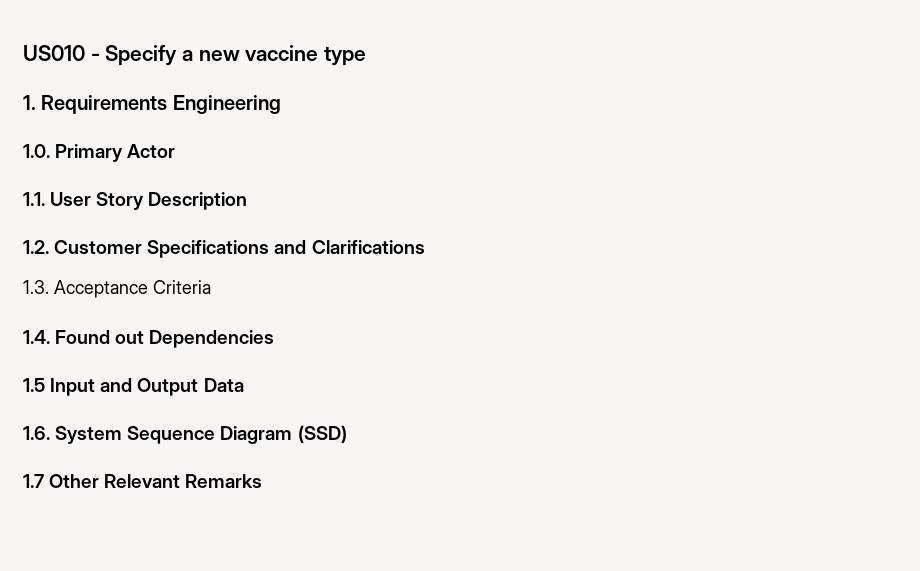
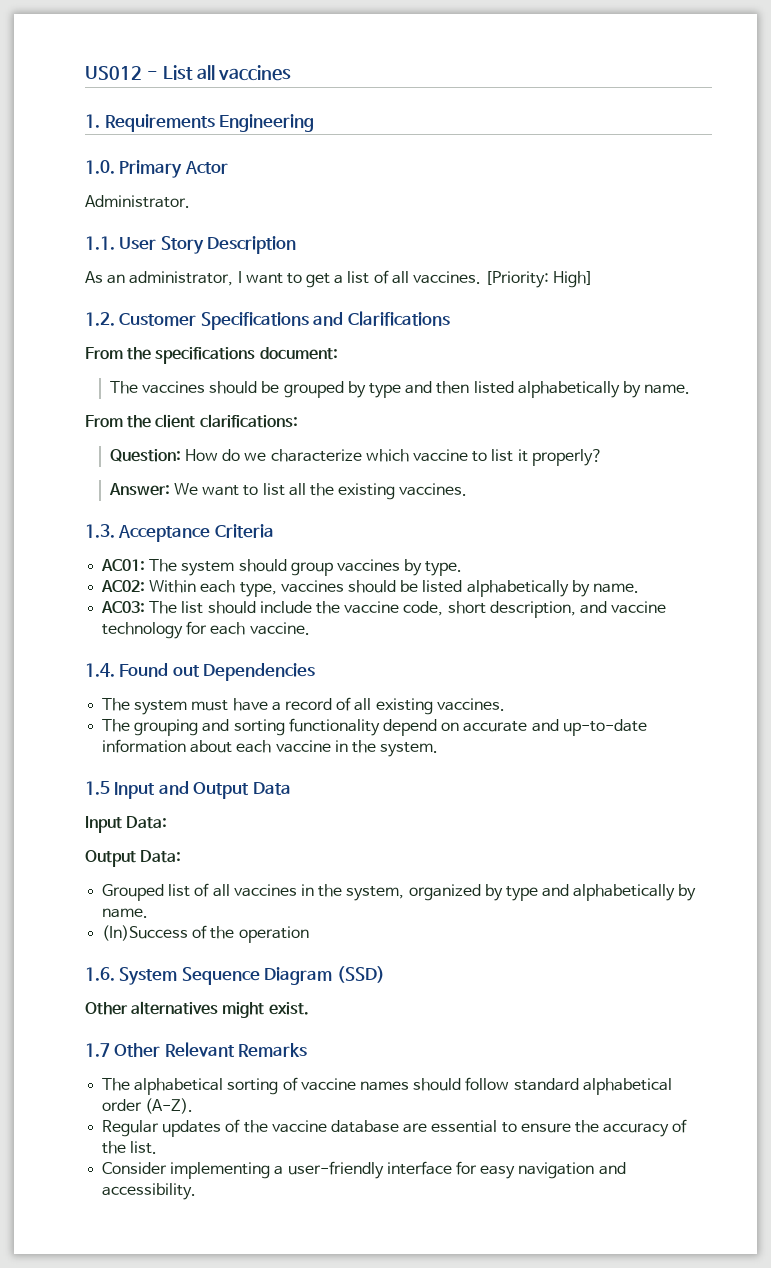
- US010 - Specify a new vaccine type
+ US012 - List all vaccines
+ Administrator.
+ As an administrator, I want to get a list of all vaccines. [Priority: High]
+ From the specifications document:
+ The vaccines should be grouped by type and then listed alphabetically by name.
+ From the client clarifications:
+ Question: How do we characterize which vaccine to list it properly?
+ Answer: We want to list all the existing vaccines.
  1.3. Acceptance Criteria
+ AC01: The system should group vaccines by type.
+ AC02: Within each type, vaccines should be listed alphabetically by name.
+ AC03: The list should include the vaccine code, short description, and vaccine technology for each vaccine.
  1.4. Found out Dependencies
+ The system must have a record of all existing vaccines.
+ The grouping and sorting functionality depend on accurate and up-to-date information about each vaccine in the system.
+ Input Data:
+ Output Data:
+ Grouped list of all vaccines in the system, organized by type and alphabetically by name.
+ (In)Success of the operation
+ Other alternatives might exist.
+ The alphabetical sorting of vaccine names should follow standard alphabetical order (A-Z).
+ Regular updates of the vaccine database are essential to ensure the accuracy of the list.
+ Consider implementing a user-friendly interface for easy navigation and accessibility.

